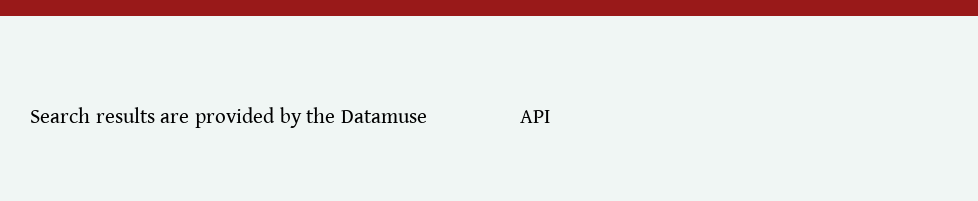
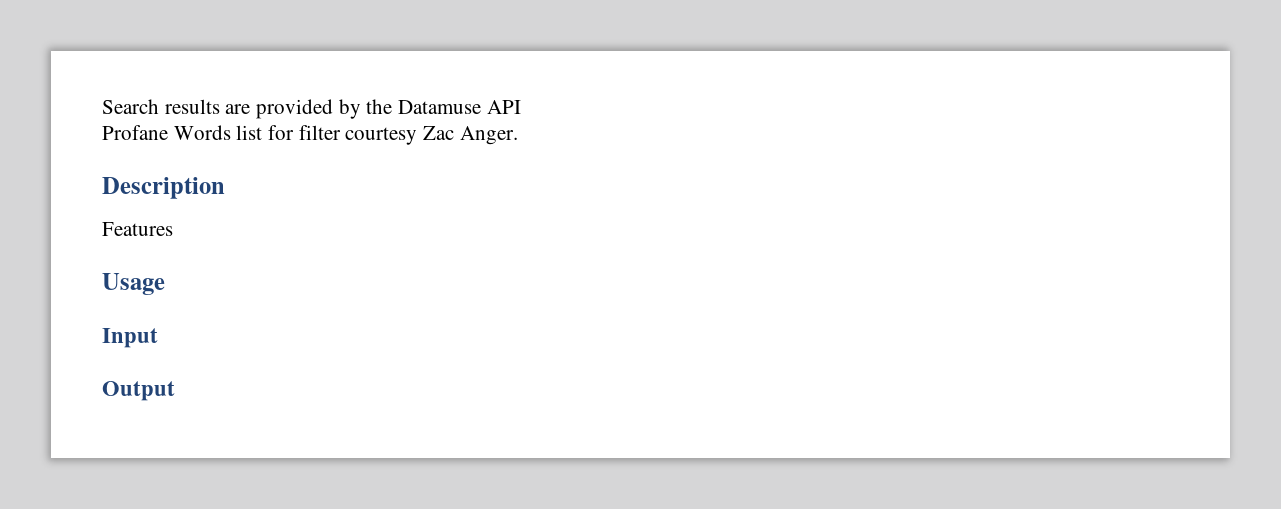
+ Profane Words list for filter courtesy Zac Anger.
+ Description
+ Features
+ Usage
+ Input
+ Output

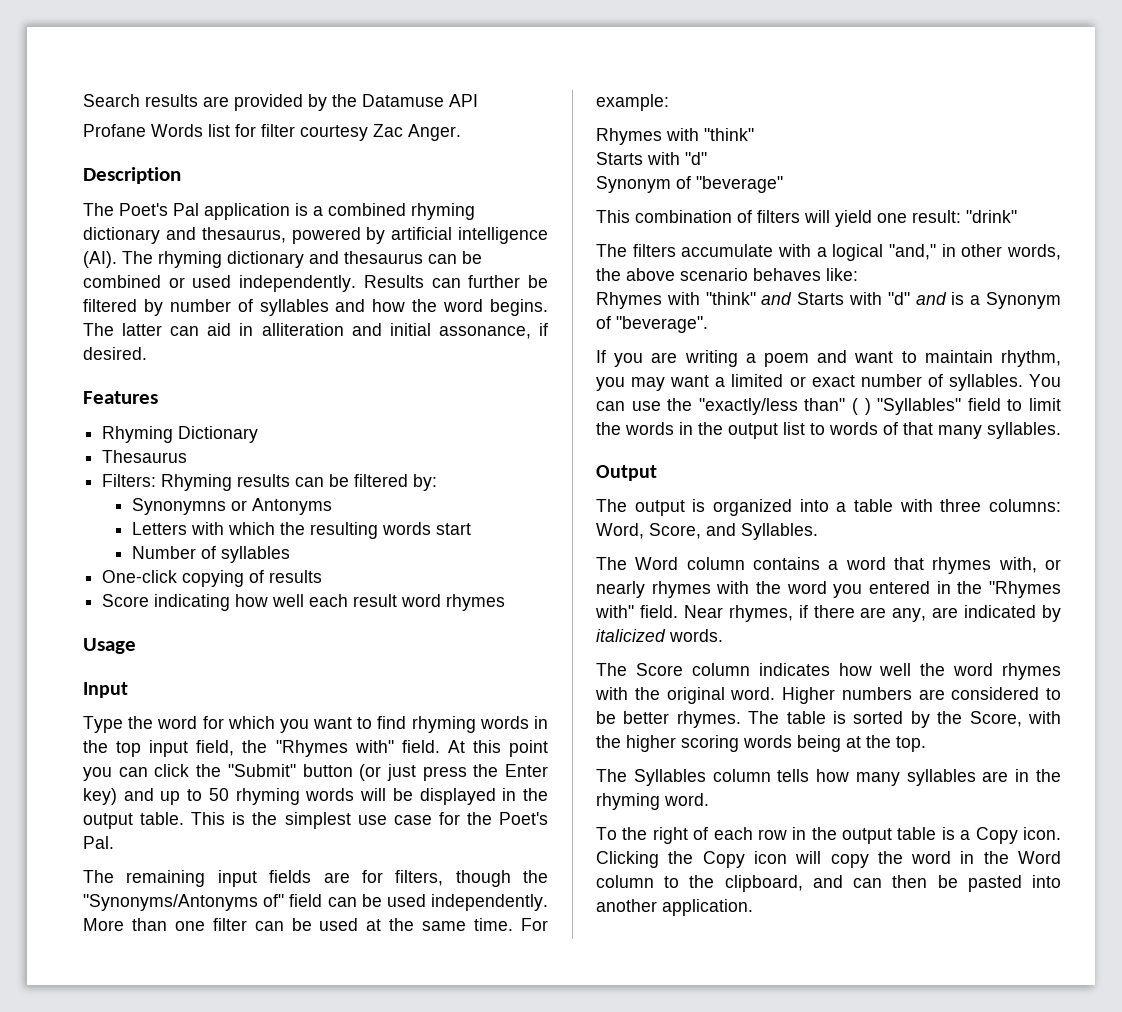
+ The Poet's Pal application is a combined rhyming dictionary and thesaurus, powered by artificial intelligence (AI). The rhyming dictionary and thesaurus can be combined or used independently. Results can further be filtered by number of syllables and how the word begins. The latter can aid in alliteration and initial assonance, if desired.
  Features
+ Rhyming Dictionary
+ Thesaurus
+ Filters: Rhyming results can be filtered by:
+ Synonymns or Antonyms
+ Letters with which the resulting words start
+ Number of syllables
+ One-click copying of results
+ Score indicating how well each result word rhymes
  Usage
  Input
+ Type the word for which you want to find rhyming words in the top input field, the "Rhymes with" field. At this point you can click the "Submit" button (or just press the Enter key) and up to 50 rhyming words will be displayed in the output table. This is the simplest use case for the Poet's Pal.
+ The remaining input fields are for filters, though the "Synonyms/Antonyms of" field can be used independently. More than one filter can be used at the same time. For example:
+ Rhymes with "think"
+ Starts with "d"
+ Synonym of "beverage"
+ This combination of filters will yield one result: "drink"
+ The filters accumulate with a logical "and," in other words, the above scenario behaves like:
+ Rhymes with "think" and Starts with "d" and is a Synonym of "beverage".
+ If you are writing a poem and want to maintain rhythm, you may want a limited or exact number of syllables. You can use the "exactly/less than" ( ) "Syllables" field to limit the words in the output list to words of that many syllables.
  Output
+ The output is organized into a table with three columns: Word, Score, and Syllables.
+ The Word column contains a word that rhymes with, or nearly rhymes with the word you entered in the "Rhymes with" field. Near rhymes, if there are any, are indicated by italicized words.
+ The Score column indicates how well the word rhymes with the original word. Higher numbers are considered to be better rhymes. The table is sorted by the Score, with the higher scoring words being at the top.
+ The Syllables column tells how many syllables are in the rhyming word.
+ To the right of each row in the output table is a Copy icon. Clicking the Copy icon will copy the word in the Word column to the clipboard, and can then be pasted into another application.

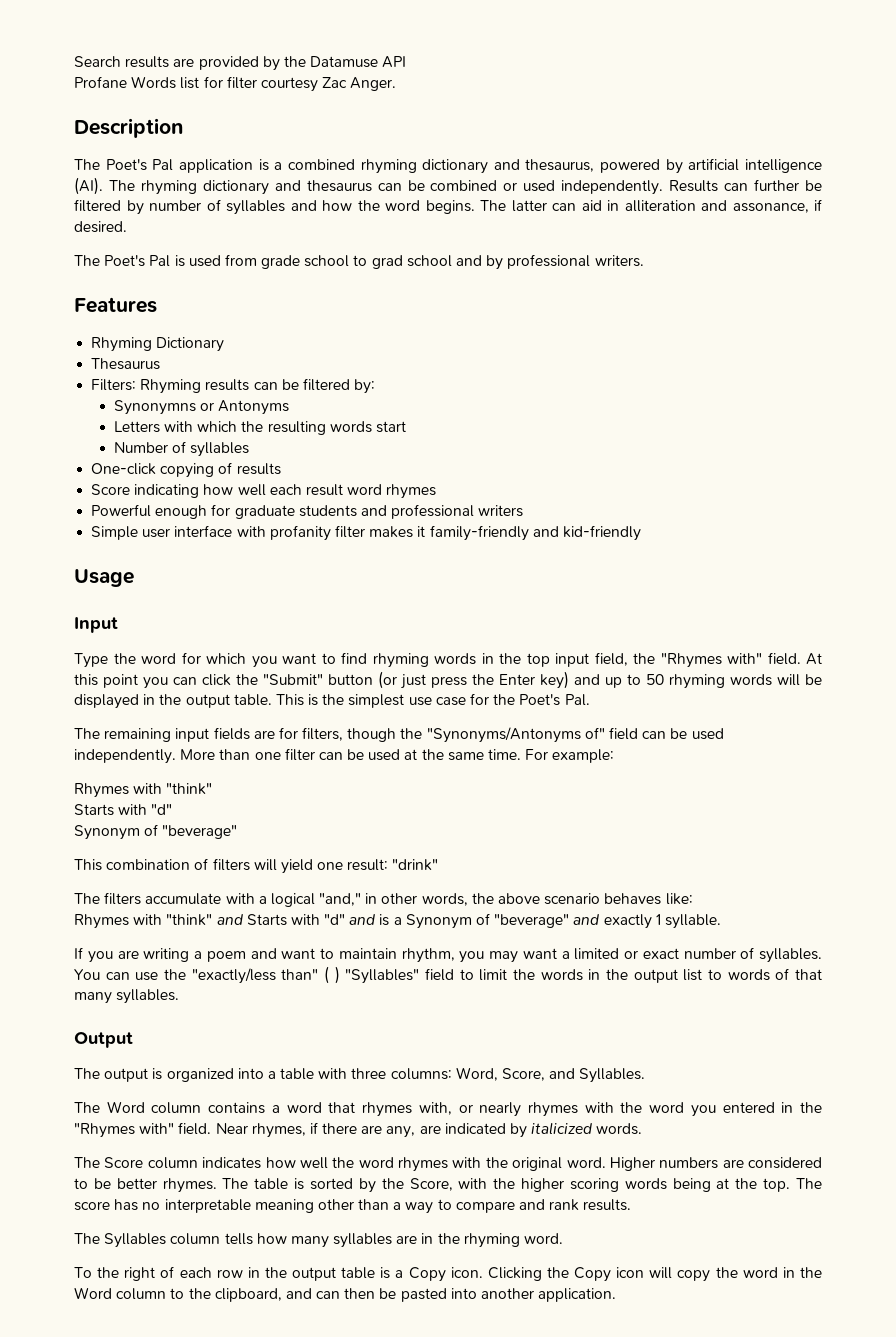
- The latter can aid in alliteration and initial assonance, if desired.
+ The latter can aid in alliteration and assonance, if desired.
+ The Poet's Pal is used from grade school to grad school and by professional writers.
+ Powerful enough for graduate students and professional writers
+ Simple user interface with profanity filter makes it family-friendly and kid-friendly
- Rhymes with "think" and Starts with "d" and is a Synonym of "beverage".
+ Rhymes with "think" and Starts with "d" and is a Synonym of "beverage" and exactly 1 syllable.
+ The score has no interpretable meaning other than a way to compare and rank results.

